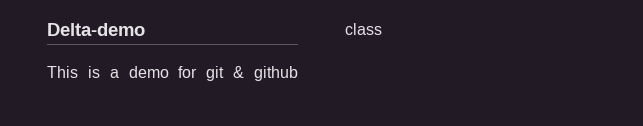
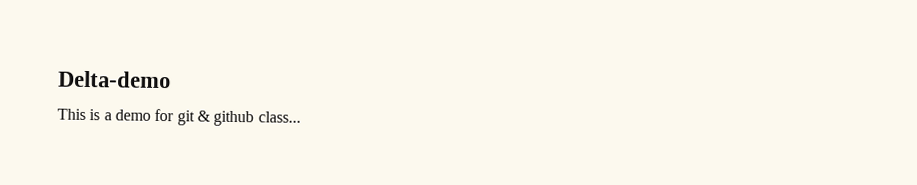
- This is a demo for git & github class
+ This is a demo for git & github class...

